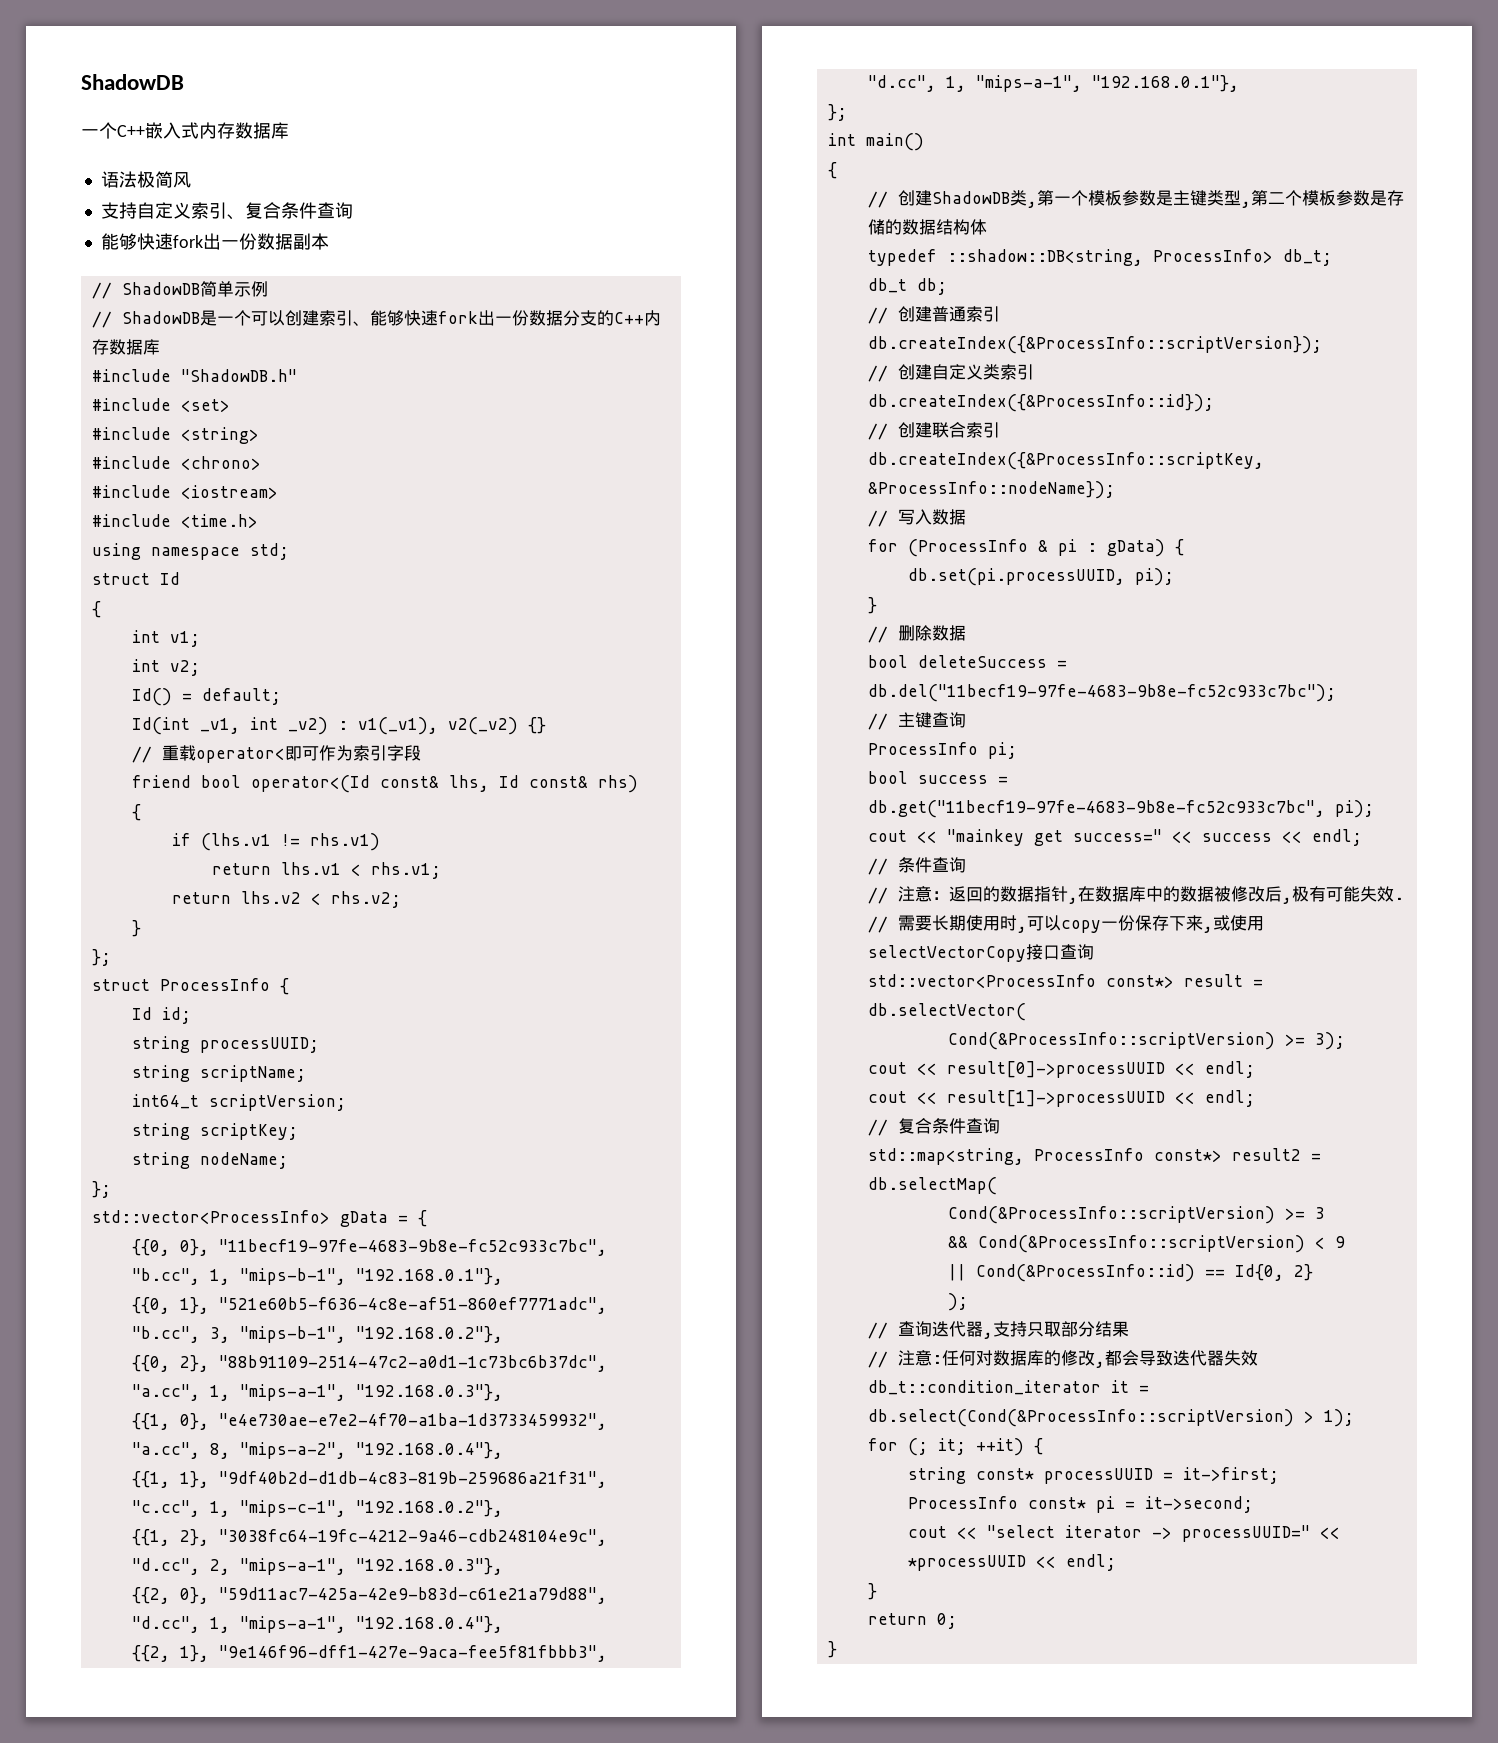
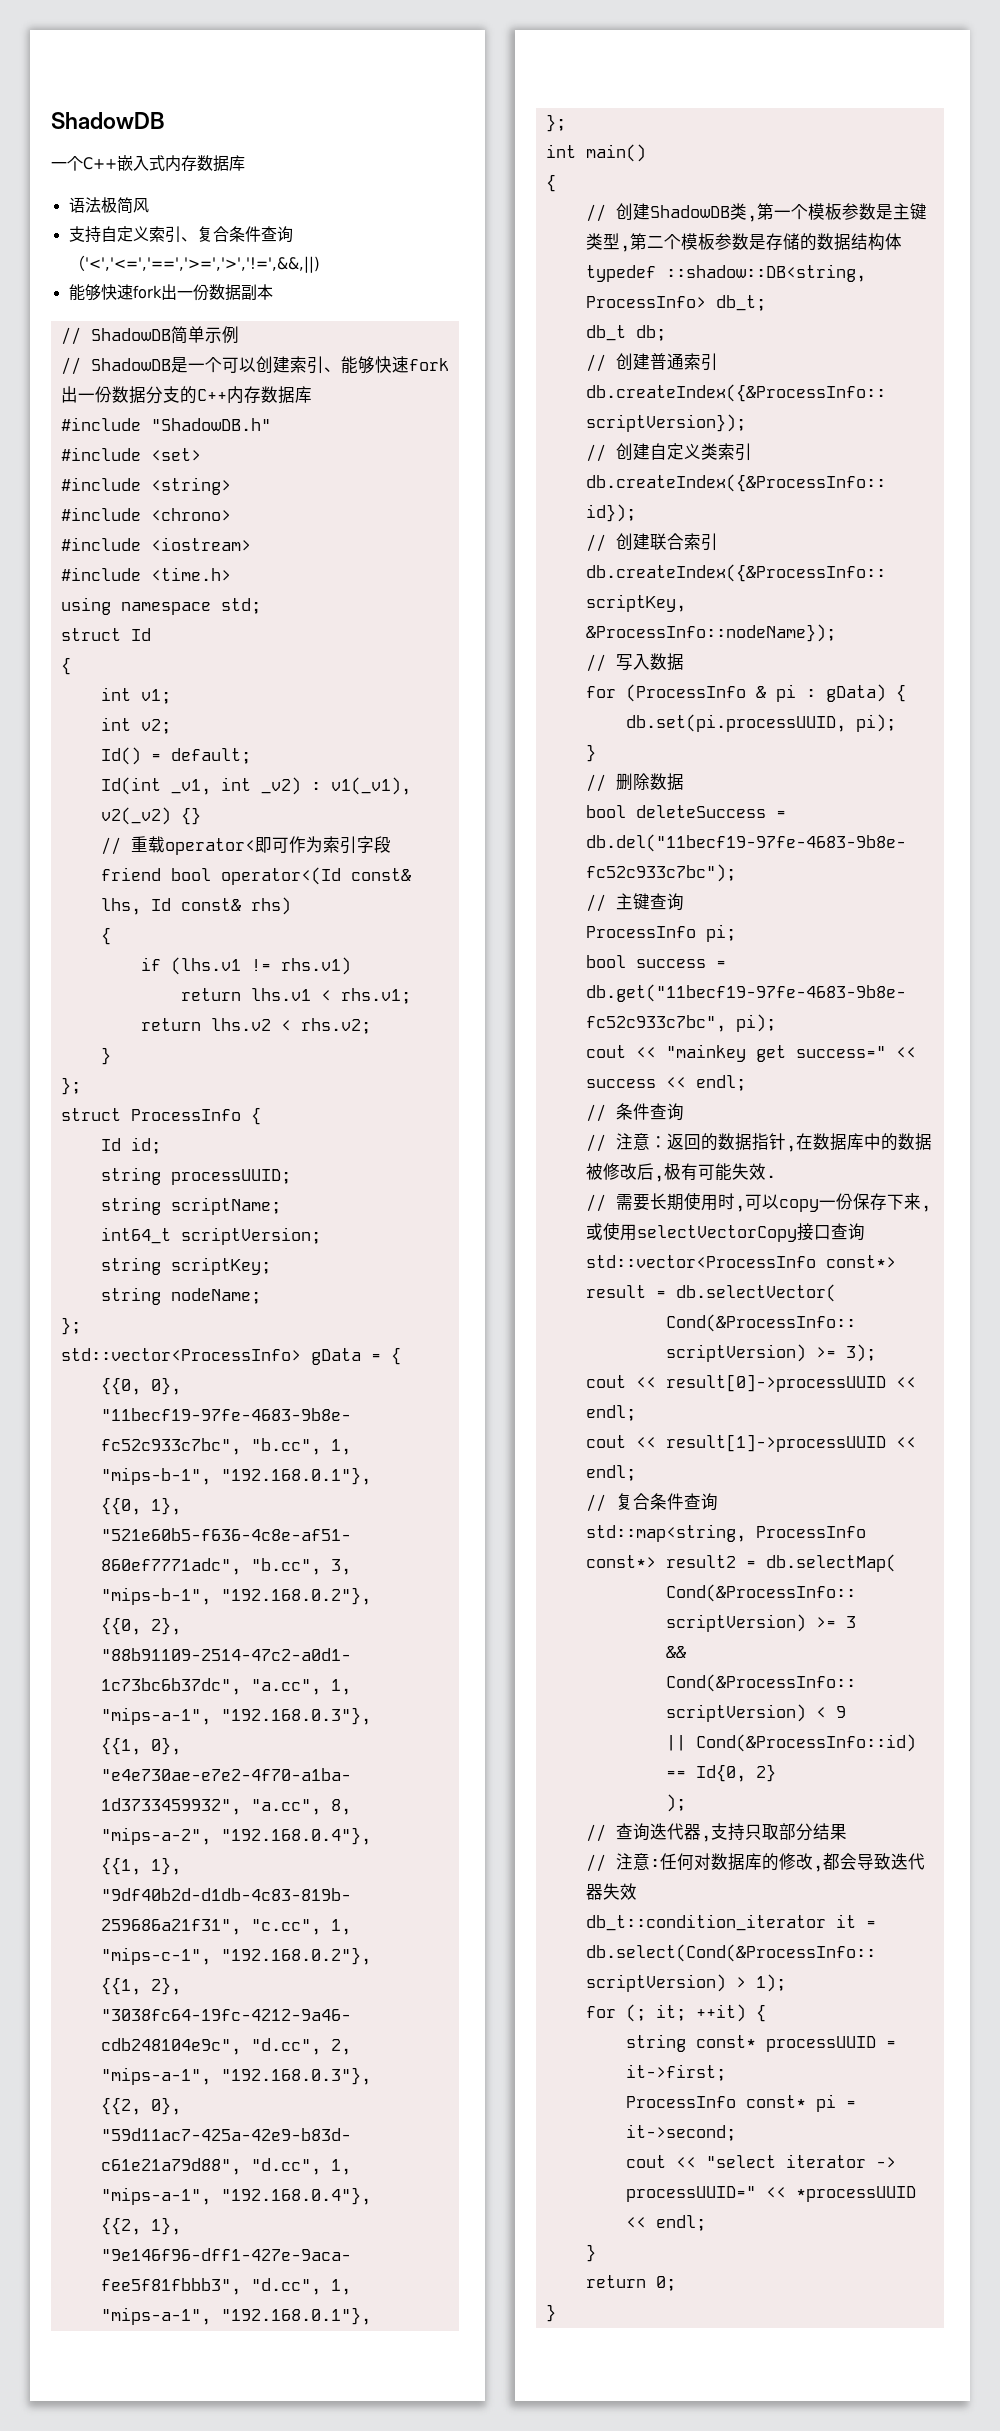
- 支持自定义索引、复合条件查询
+ 支持自定义索引、复合条件查询（'<','<=','==','>=','>','!=',&&,||)

